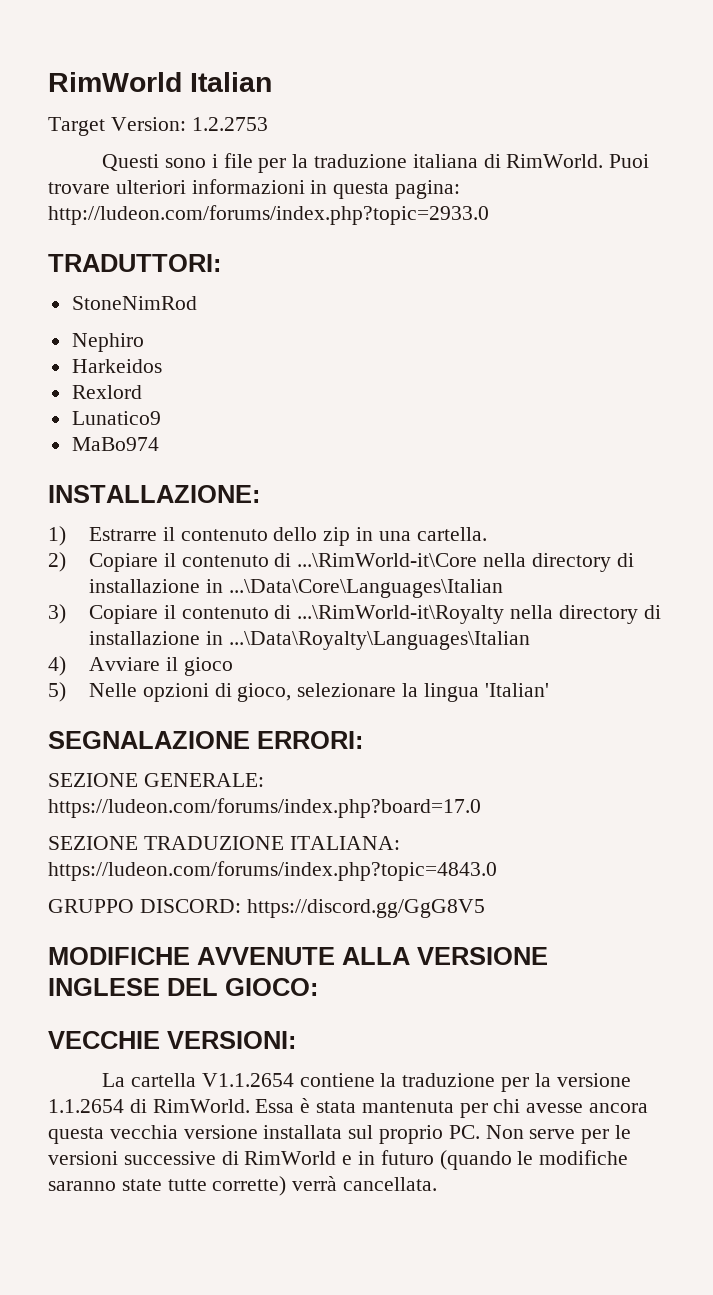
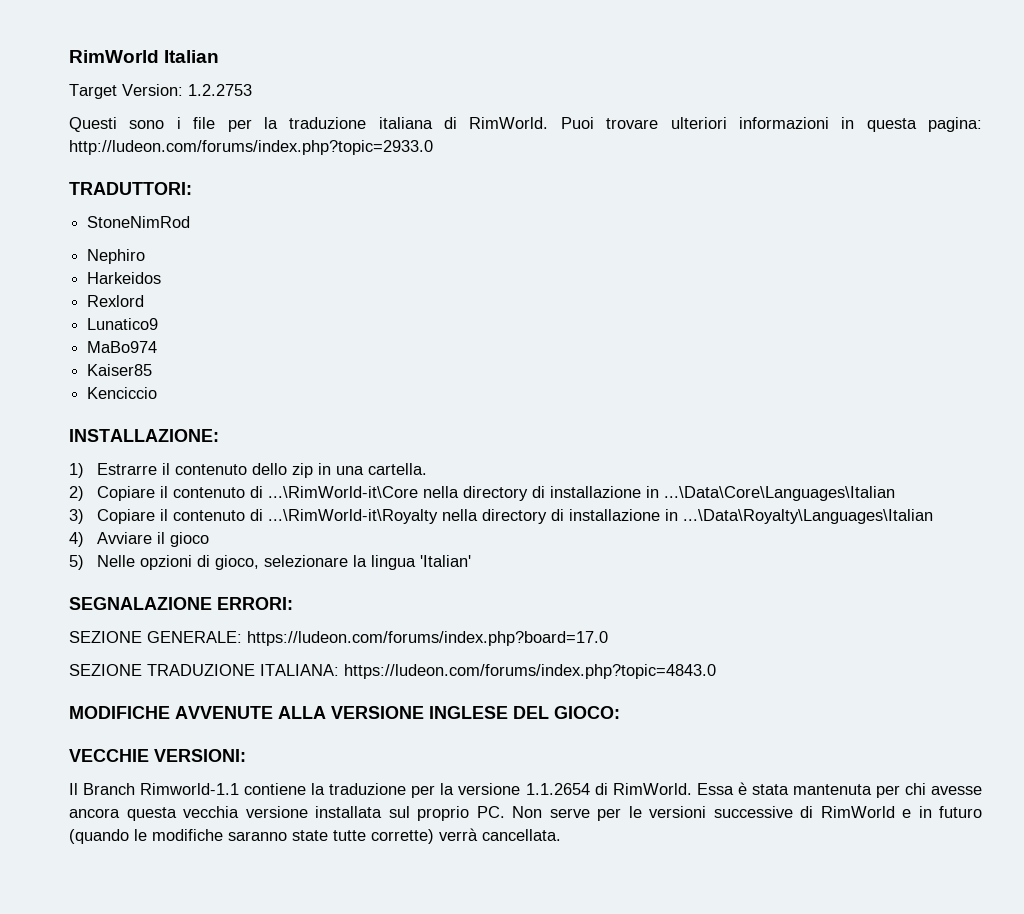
+ Kaiser85
+ Kenciccio
- GRUPPO DISCORD: https://discord.gg/GgG8V5
- La cartella V1.1.2654 contiene la traduzione per la versione 1.1.2654 di RimWorld.
+ Il Branch Rimworld-1.1 contiene la traduzione per la versione 1.1.2654 di RimWorld.

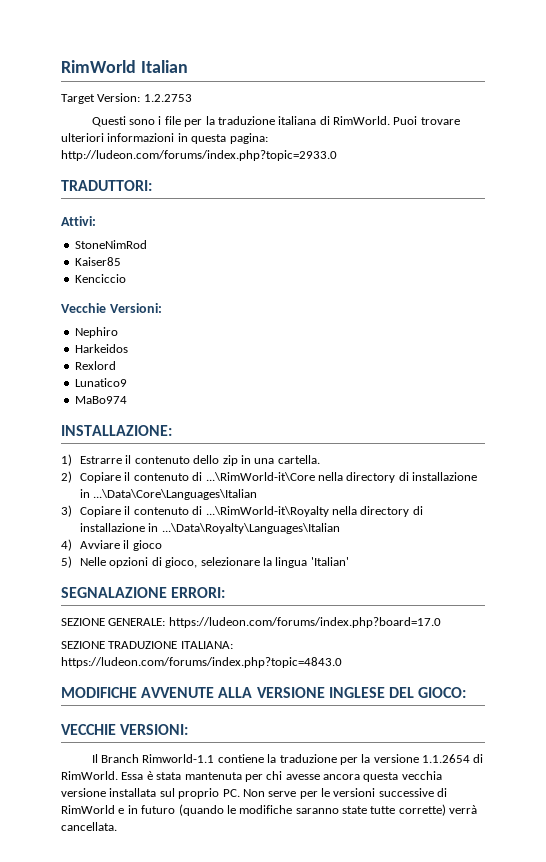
+ Attivi:
+ Kaiser85
+ Kenciccio
+ Vecchie Versioni:
- Kaiser85
- Kenciccio

